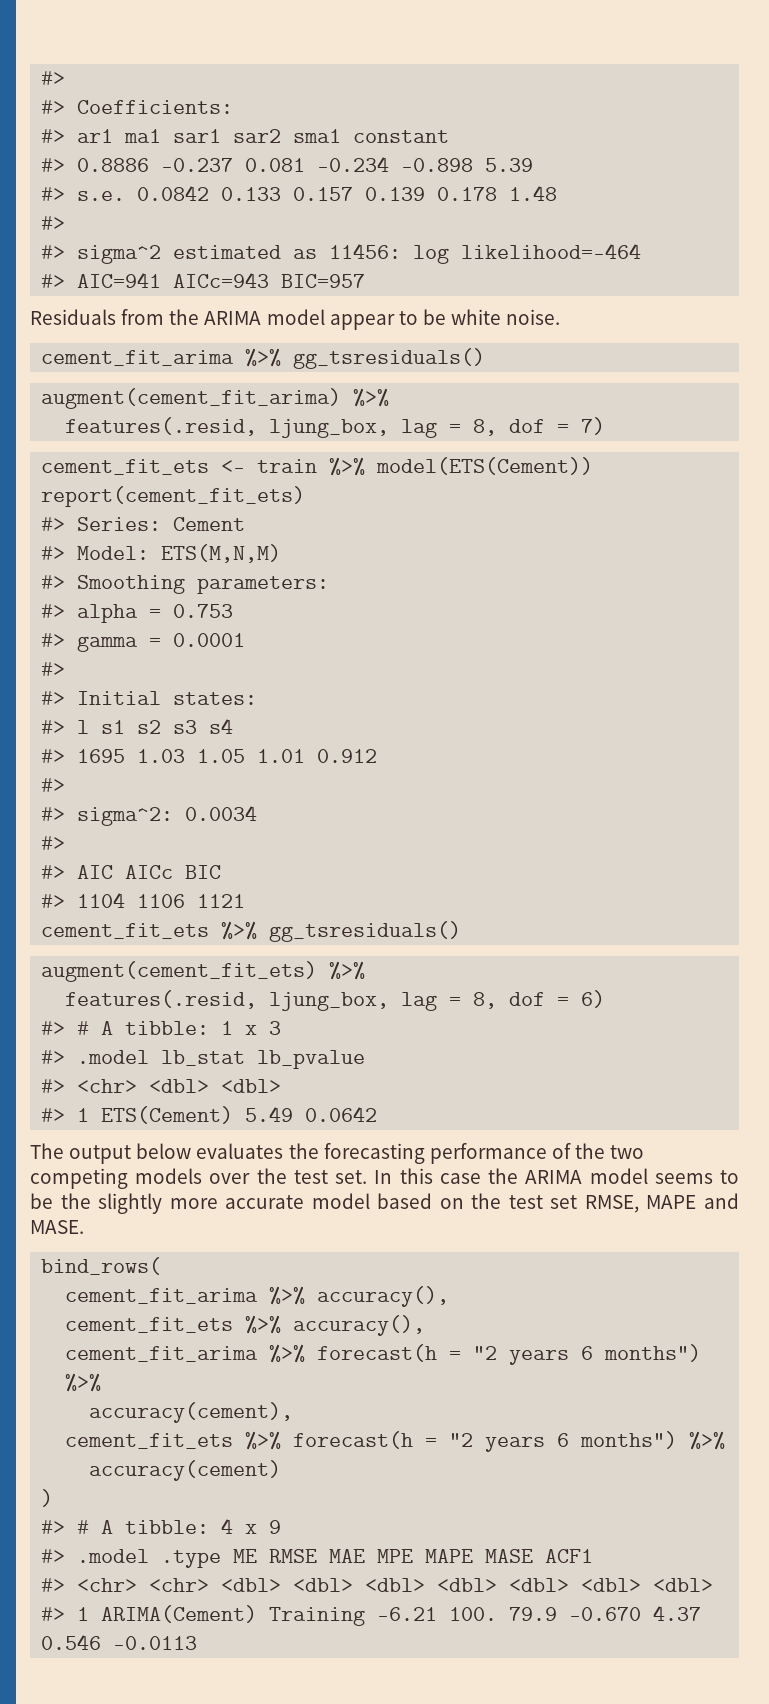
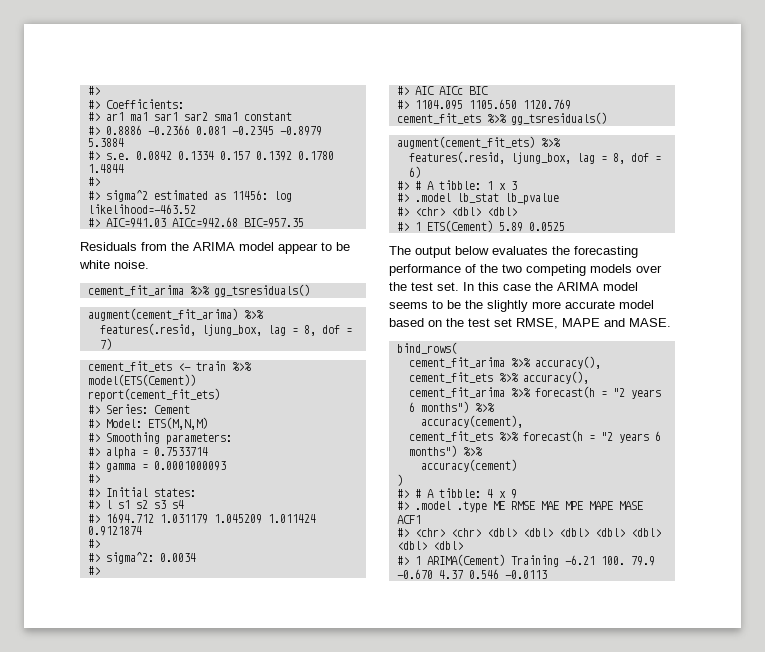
- #> 0.8886 -0.237 0.081 -0.234 -0.898 5.39
- #> s.e. 0.0842 0.133 0.157 0.139 0.178 1.48
+ #> 0.8886 -0.2366 0.081 -0.2345 -0.8979 5.3884
+ #> s.e. 0.0842 0.1334 0.157 0.1392 0.1780 1.4844
- #> sigma^2 estimated as 11456: log likelihood=-464
- #> AIC=941 AICc=943 BIC=957
+ #> sigma^2 estimated as 11456: log likelihood=-463.52
+ #> AIC=941.03 AICc=942.68 BIC=957.35
- #> alpha = 0.753
+ #> alpha = 0.7533714
- #> gamma = 0.0001
+ #> gamma = 0.0001000093
- #> 1695 1.03 1.05 1.01 0.912
+ #> 1694.712 1.031179 1.045209 1.011424 0.9121874
- #> 1104 1106 1121
+ #> 1104.095 1105.650 1120.769
- #> 1 ETS(Cement) 5.49 0.0642
+ #> 1 ETS(Cement) 5.89 0.0525

